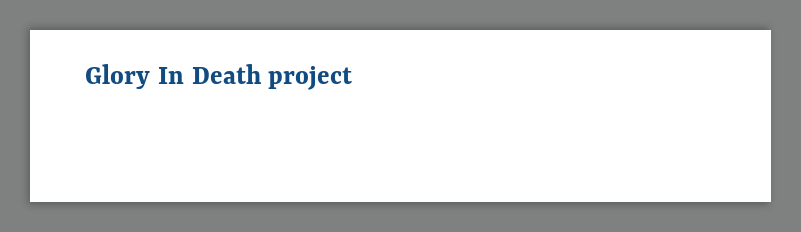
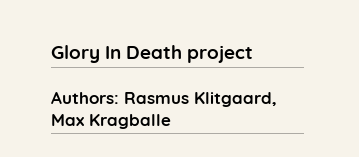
+ Authors: Rasmus Klitgaard, Max Kragballe

